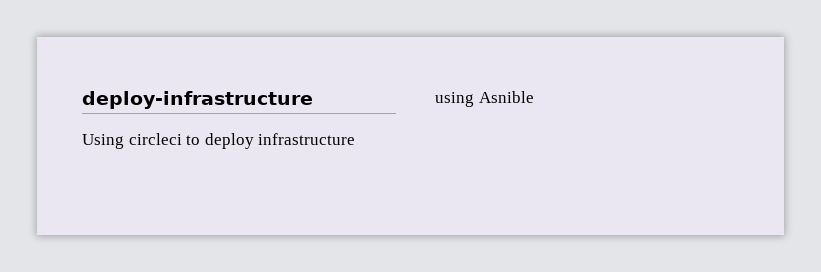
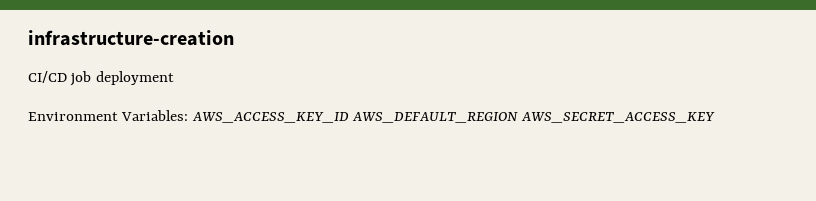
- deploy-infrastructure
- Using circleci to deploy infrastructure using Asnible
+ infrastructure-creation
+ CI/CD job deployment
+ Environment Variables: AWS_ACCESS_KEY_ID AWS_DEFAULT_REGION AWS_SECRET_ACCESS_KEY

